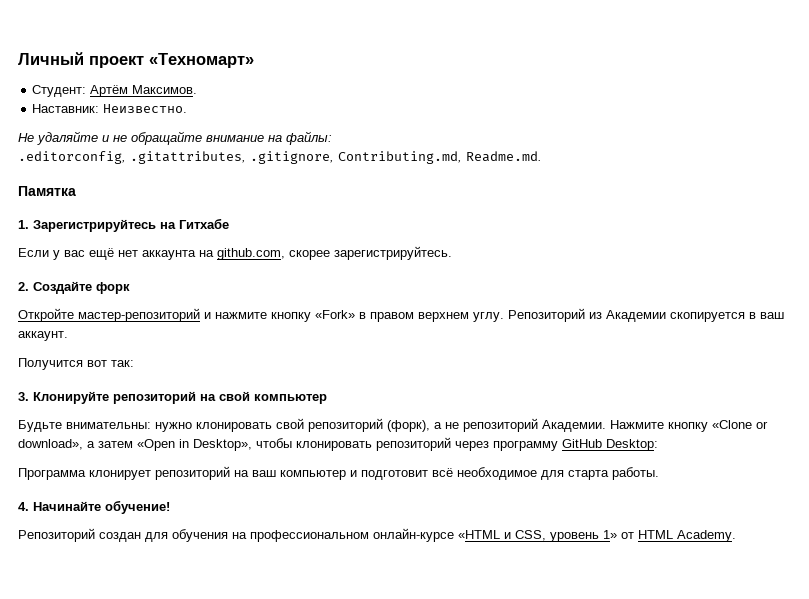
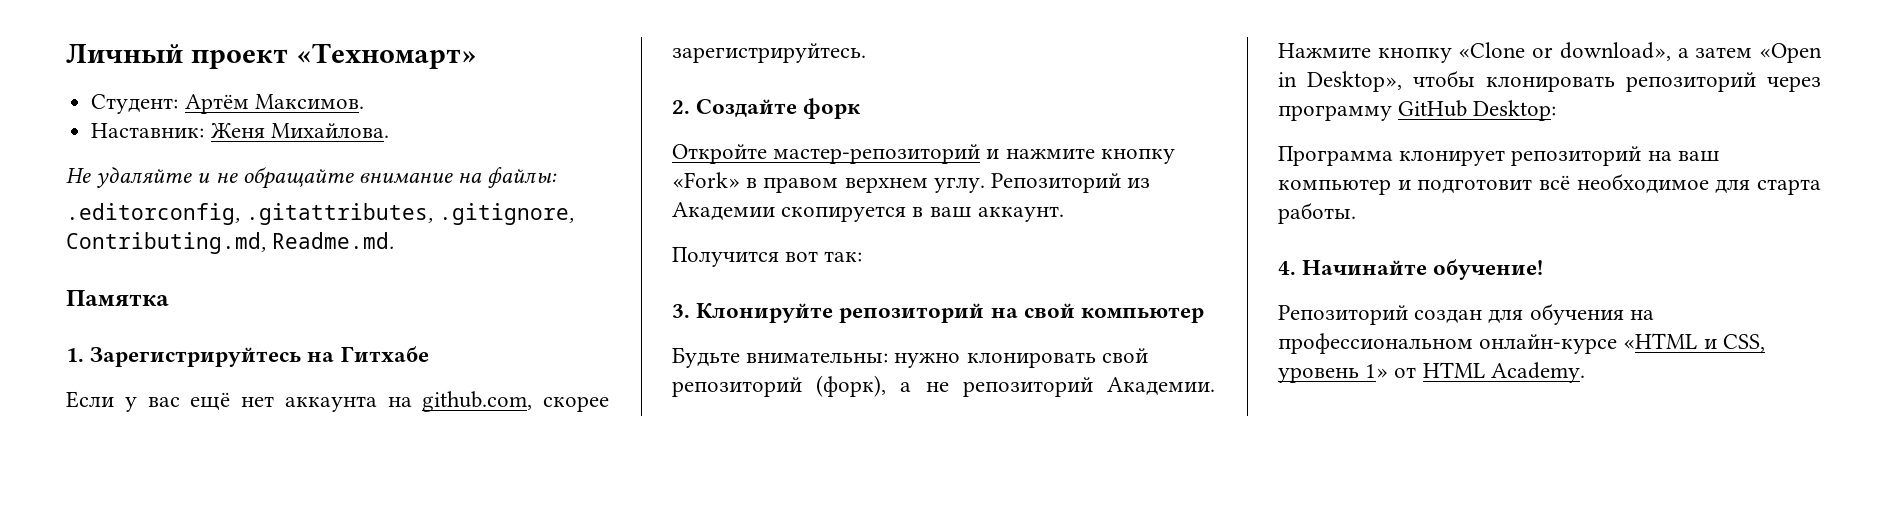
- Наставник: Неизвестно.
+ Наставник: Женя Михайлова.

